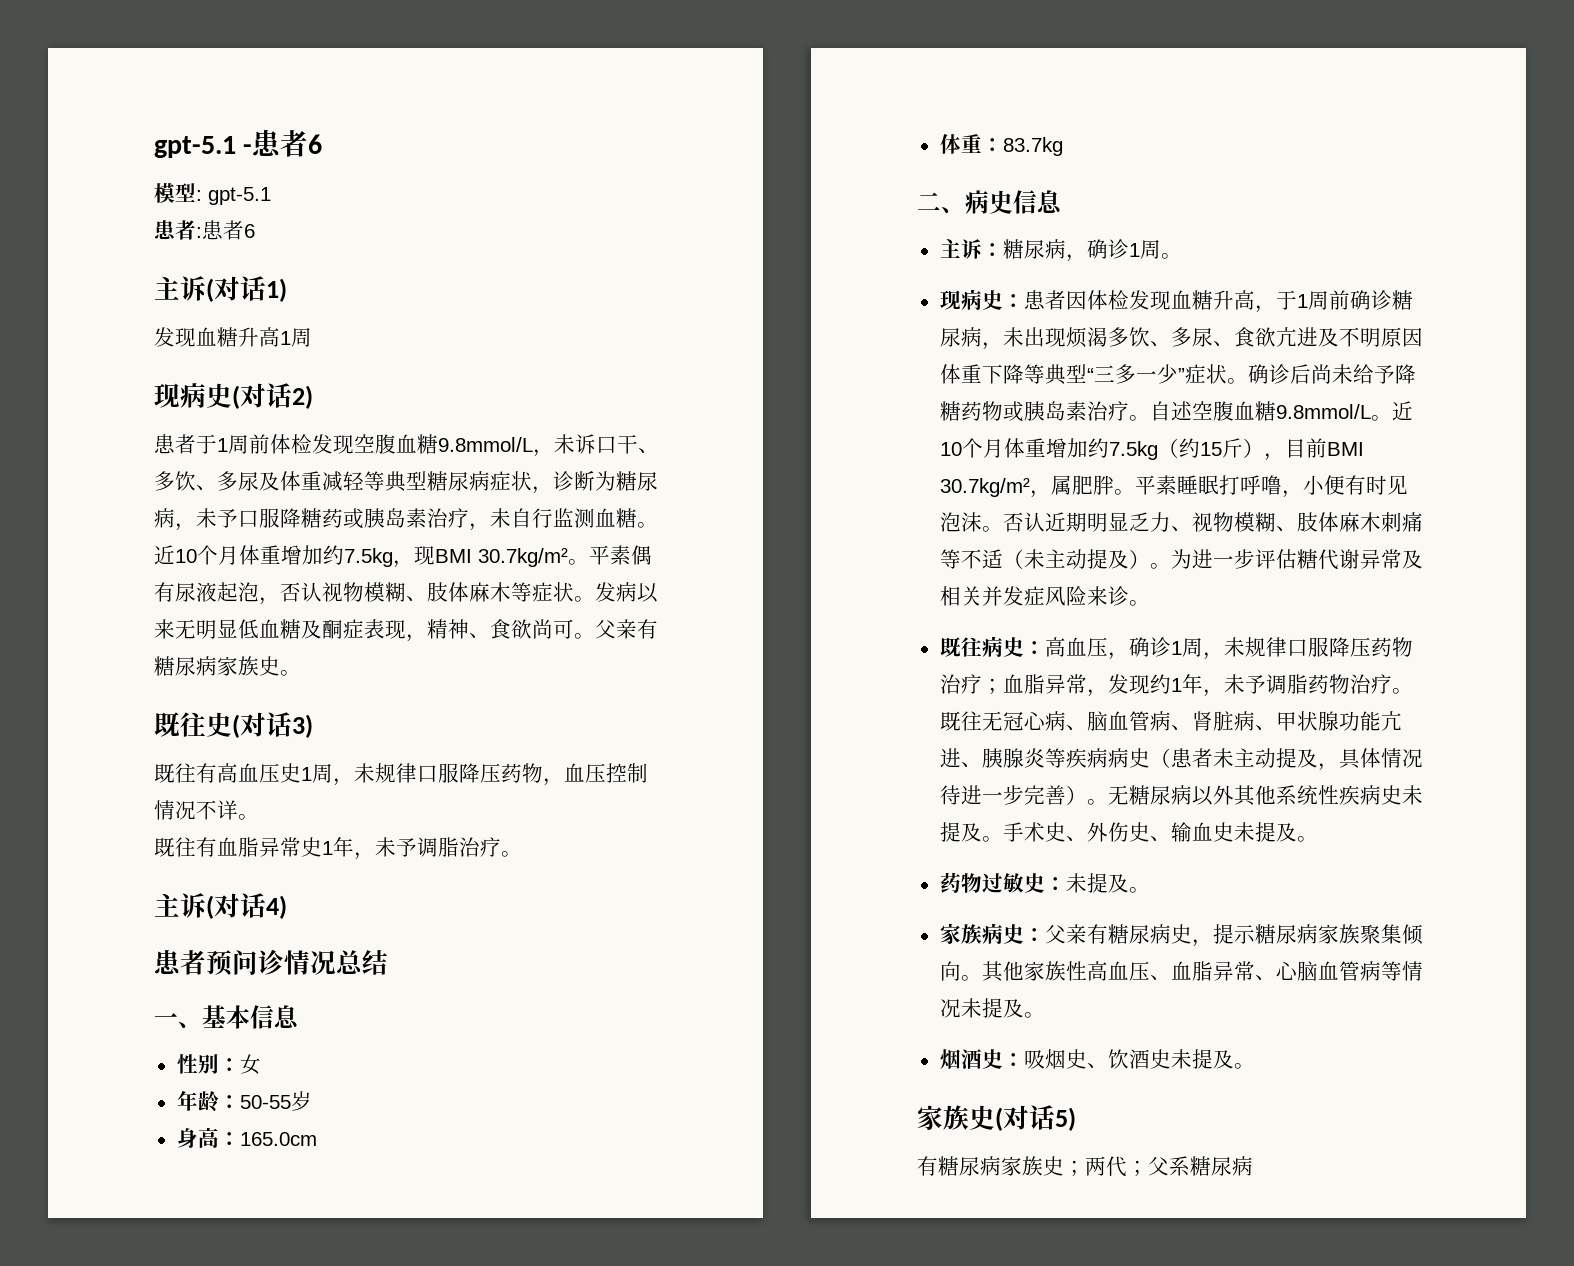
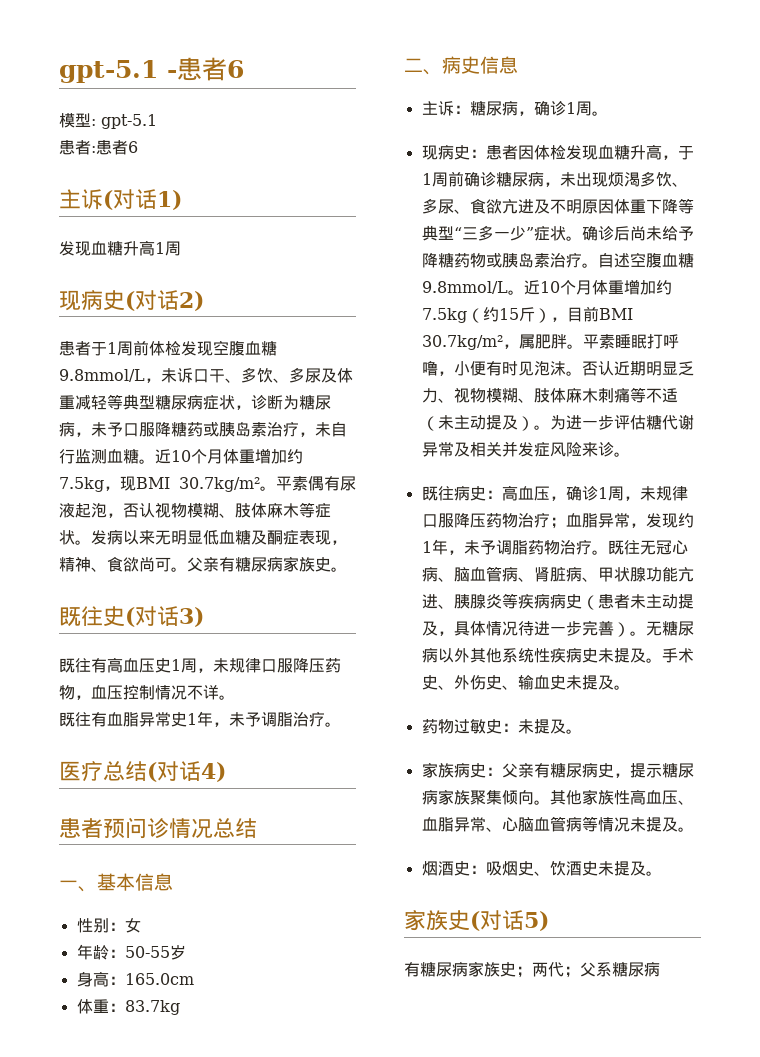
- 主诉(对话4)
+ 医疗总结(对话4)

